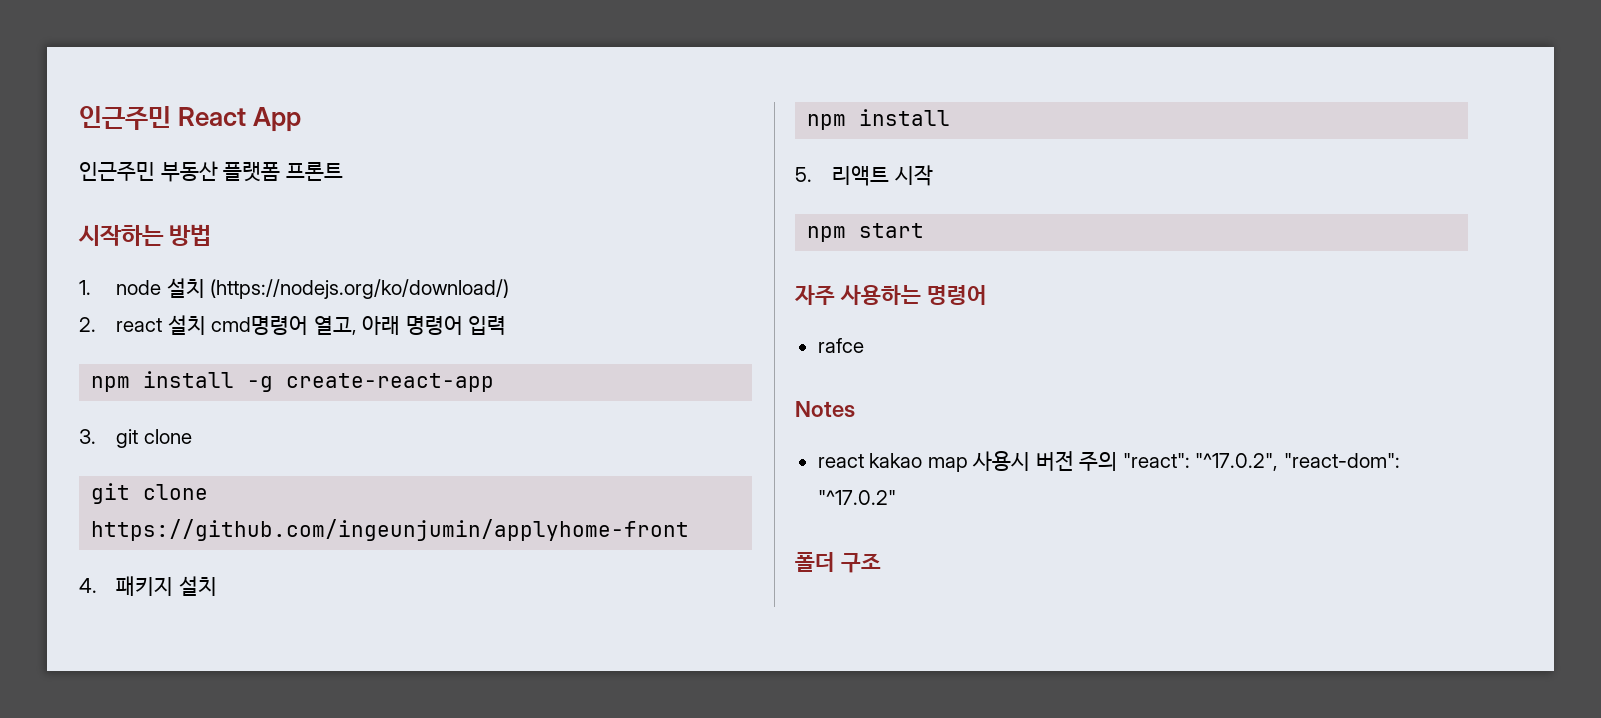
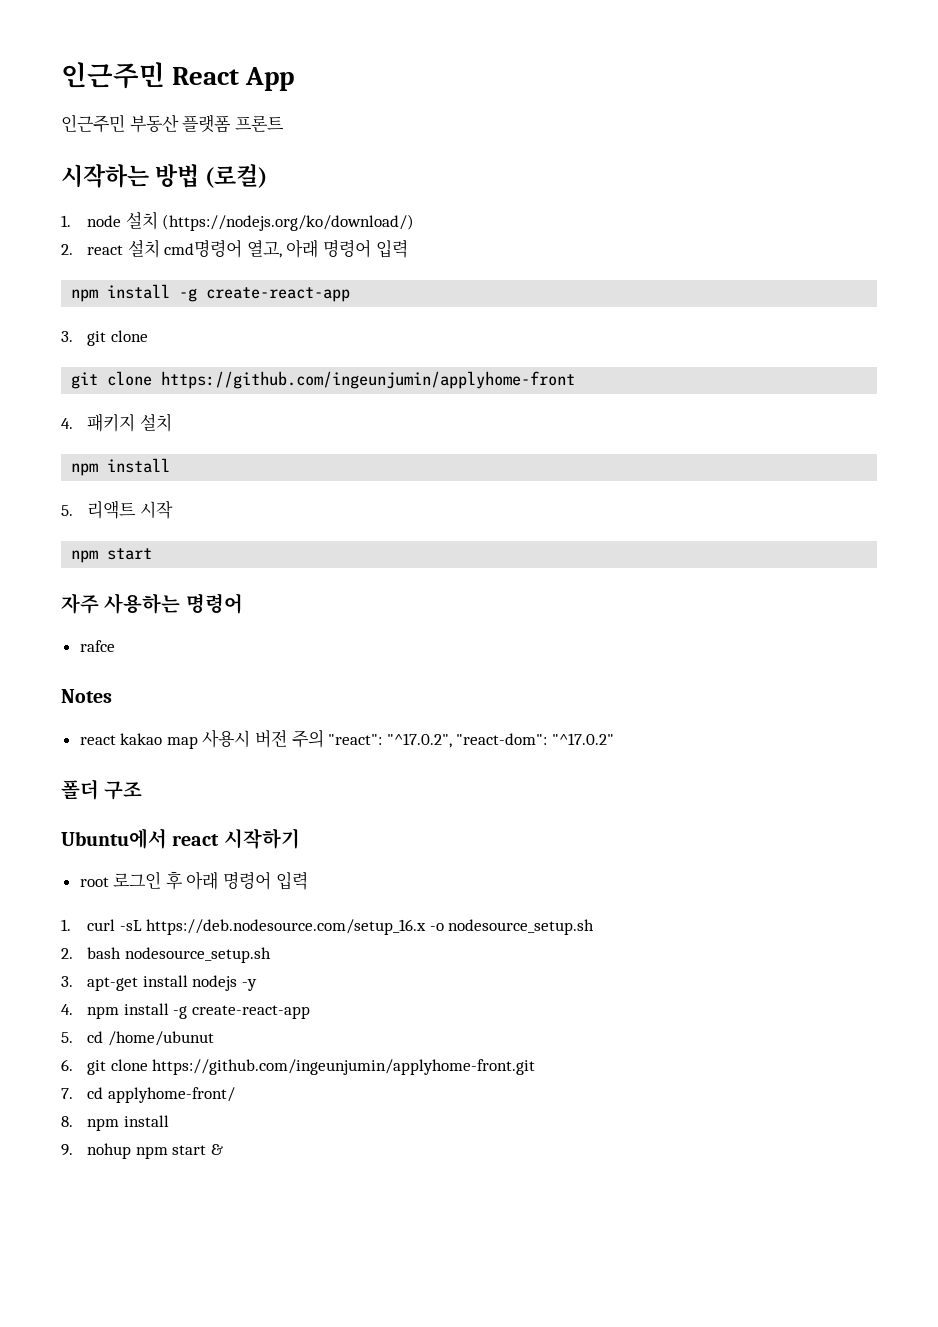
- 시작하는 방법
+ 시작하는 방법 (로컬)
+ Ubuntu에서 react 시작하기
+ root 로그인 후 아래 명령어 입력
+ 1. curl -sL https://deb.nodesource.com/setup_16.x -o nodesource_setup.sh
+ 2. bash nodesource_setup.sh
+ 3. apt-get install nodejs -y
+ 4. npm install -g create-react-app
+ 5. cd /home/ubunut
+ 6. git clone https://github.com/ingeunjumin/applyhome-front.git
+ 7. cd applyhome-front/
+ 8. npm install
+ 9. nohup npm start &

